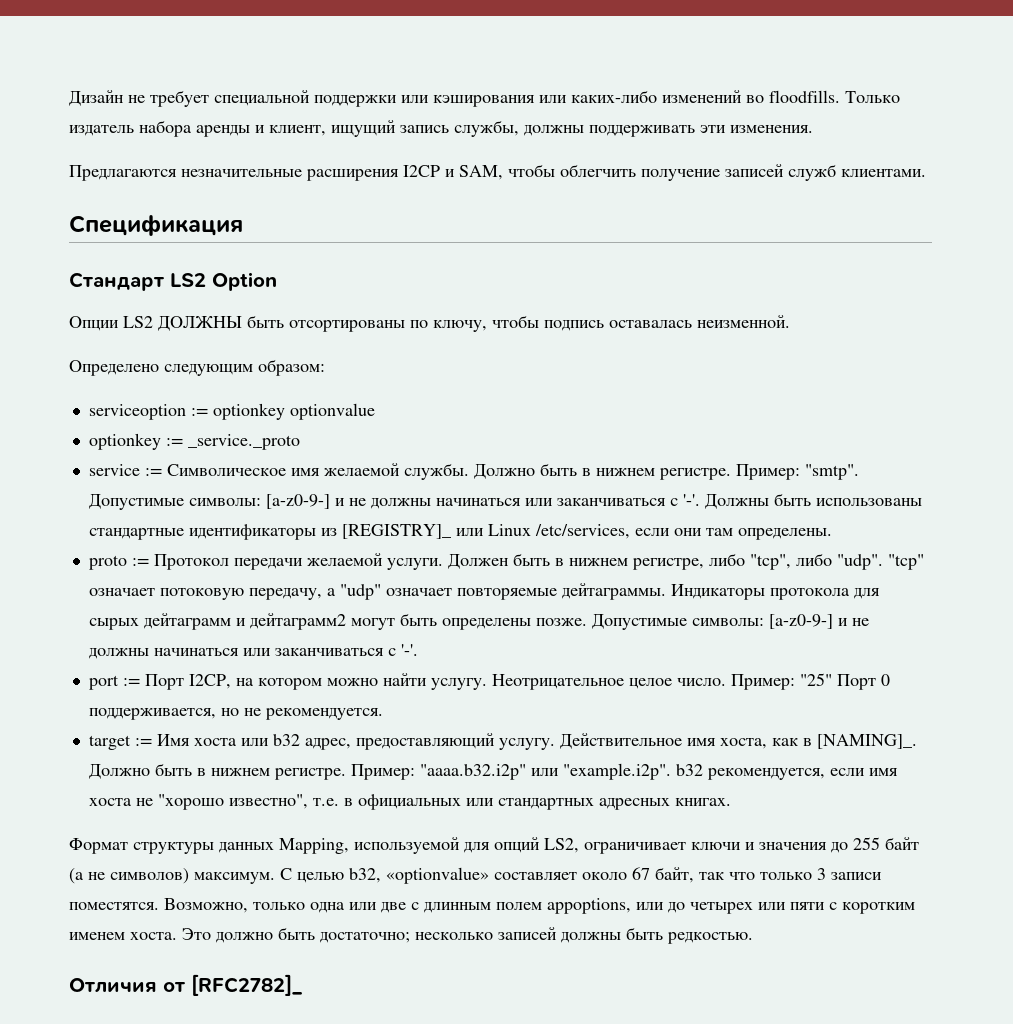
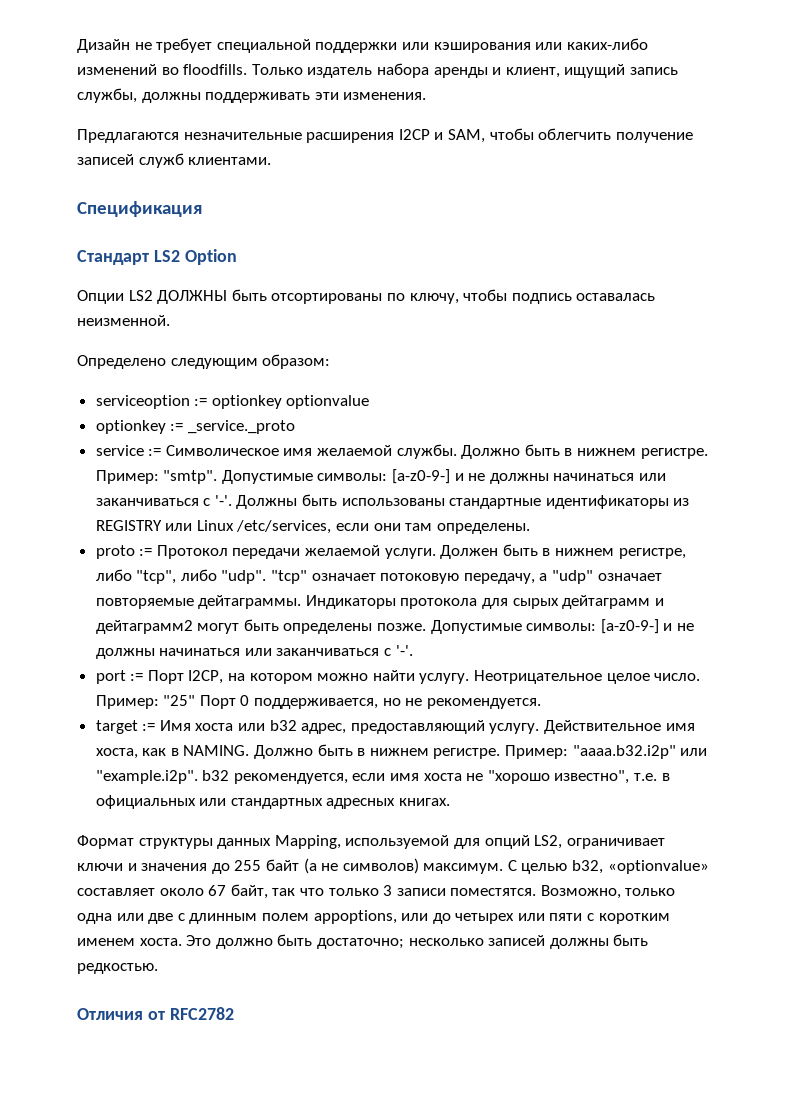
- Должны быть использованы стандартные идентификаторы из [REGISTRY]_ или Linux /etc/services, если они там определены.
+ Должны быть использованы стандартные идентификаторы из REGISTRY или Linux /etc/services, если они там определены.
- Действительное имя хоста, как в [NAMING]_.
+ Действительное имя хоста, как в NAMING.
- Отличия от [RFC2782]_
+ Отличия от RFC2782

